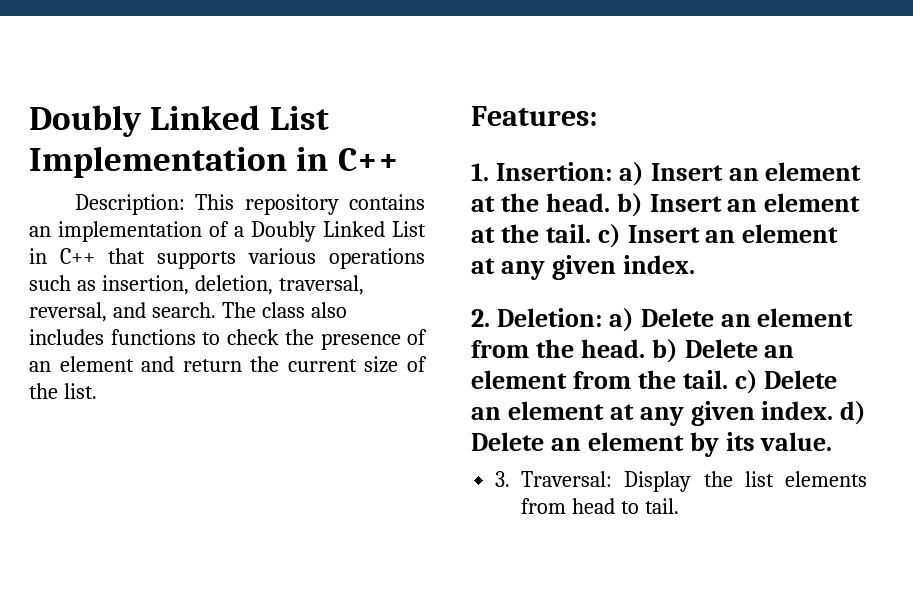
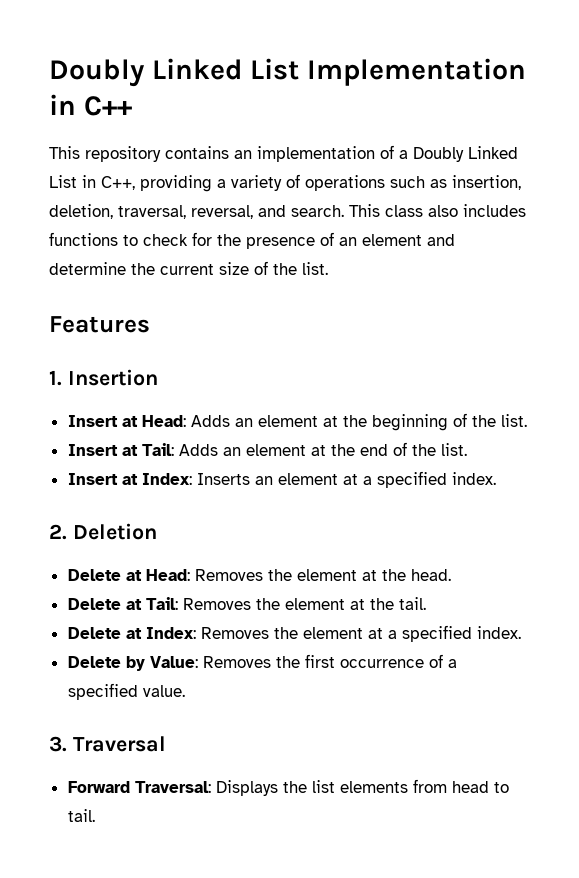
- Description: This repository contains an implementation of a Doubly Linked List in C++ that supports various operations such as insertion, deletion, traversal, reversal, and search.
+ This repository contains an implementation of a Doubly Linked List in C++, providing a variety of operations such as insertion, deletion, traversal, reversal, and search.
- The class also includes functions to check the presence of an element and return the current size of the list.
+ This class also includes functions to check for the presence of an element and determine the current size of the list.
- Features:
+ Features
- 1. Insertion: a) Insert an element at the head. b) Insert an element at the tail. c) Insert an element at any given index.
+ 1. Insertion
+ Insert at Head: Adds an element at the beginning of the list.
+ Insert at Tail: Adds an element at the end of the list.
+ Insert at Index: Inserts an element at a specified index.
- 2. Deletion: a) Delete an element from the head. b) Delete an element from the tail. c) Delete an element at any given index. d) Delete an element by its value.
- 3. Traversal: Display the list elements from head to tail.
+ 2. Deletion
+ Delete at Head: Removes the element at the head.
+ Delete at Tail: Removes the element at the tail.
+ Delete at Index: Removes the element at a specified index.
+ Delete by Value: Removes the first occurrence of a specified value.
+ 3. Traversal
+ Forward Traversal: Displays the list elements from head to tail.

